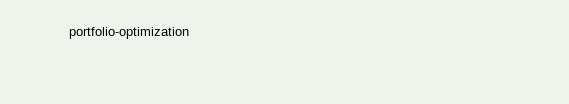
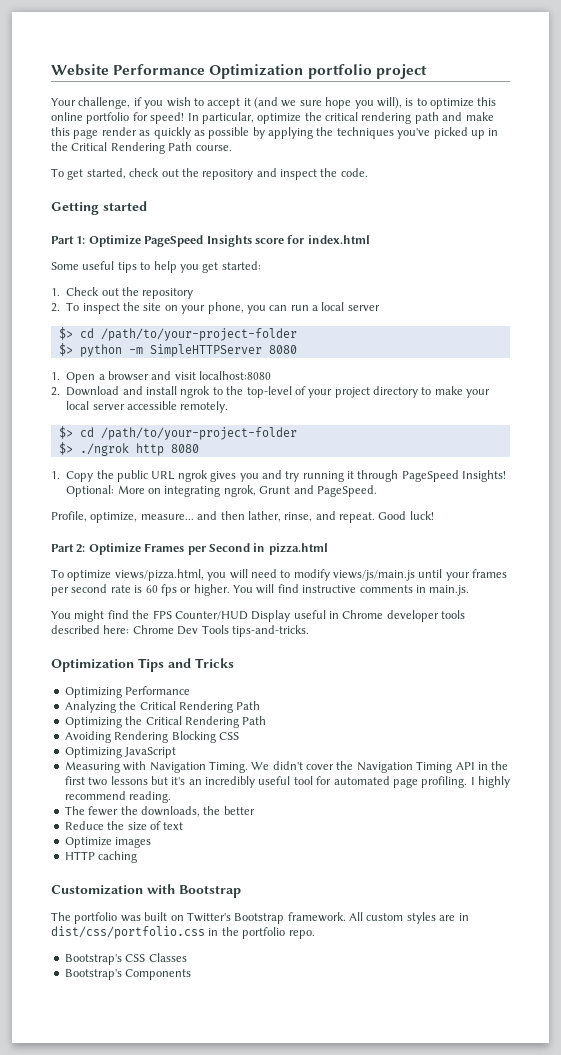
- portfolio-optimization
+ Website Performance Optimization portfolio project
+ Your challenge, if you wish to accept it (and we sure hope you will), is to optimize this online portfolio for speed! In particular, optimize the critical rendering path and make this page render as quickly as possible by applying the techniques you've picked up in the Critical Rendering Path course.
+ To get started, check out the repository and inspect the code.
+ Getting started
+ Part 1: Optimize PageSpeed Insights score for index.html
+ Some useful tips to help you get started:
+ 1. Check out the repository
+ 2. To inspect the site on your phone, you can run a local server
+ $> cd /path/to/your-project-folder
+ $> python -m SimpleHTTPServer 8080
+ 1. Open a browser and visit localhost:8080
+ 2. Download and install ngrok to the top-level of your project directory to make your local server accessible remotely.
+ $> cd /path/to/your-project-folder
+ $> ./ngrok http 8080
+ 1. Copy the public URL ngrok gives you and try running it through PageSpeed Insights! Optional: More on integrating ngrok, Grunt and PageSpeed.
+ Profile, optimize, measure... and then lather, rinse, and repeat. Good luck!
+ Part 2: Optimize Frames per Second in pizza.html
+ To optimize views/pizza.html, you will need to modify views/js/main.js until your frames per second rate is 60 fps or higher. You will find instructive comments in main.js.
+ You might find the FPS Counter/HUD Display useful in Chrome developer tools described here: Chrome Dev Tools tips-and-tricks.
+ Optimization Tips and Tricks
+ Optimizing Performance
+ Analyzing the Critical Rendering Path
+ Optimizing the Critical Rendering Path
+ Avoiding Rendering Blocking CSS
+ Optimizing JavaScript
+ Measuring with Navigation Timing. We didn't cover the Navigation Timing API in the first two lessons but it's an incredibly useful tool for automated page profiling. I highly recommend reading.
+ The fewer the downloads, the better
+ Reduce the size of text
+ Optimize images
+ HTTP caching
+ Customization with Bootstrap
+ The portfolio was built on Twitter's Bootstrap framework. All custom styles are in dist/css/portfolio.css in the portfolio repo.
+ Bootstrap's CSS Classes
+ Bootstrap's Components

